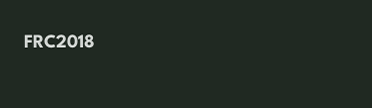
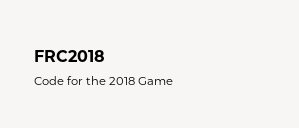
+ Code for the 2018 Game

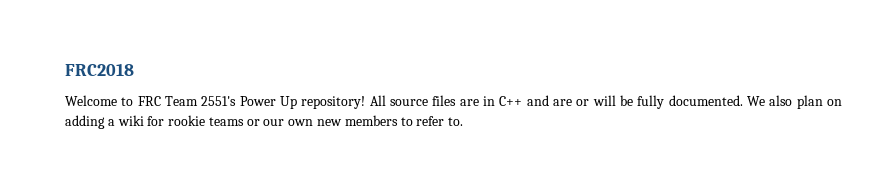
- Code for the 2018 Game
+ Welcome to FRC Team 2551's Power Up repository! All source files are in C++ and are or will be fully documented. We also plan on adding a wiki for rookie teams or our own new members to refer to.

